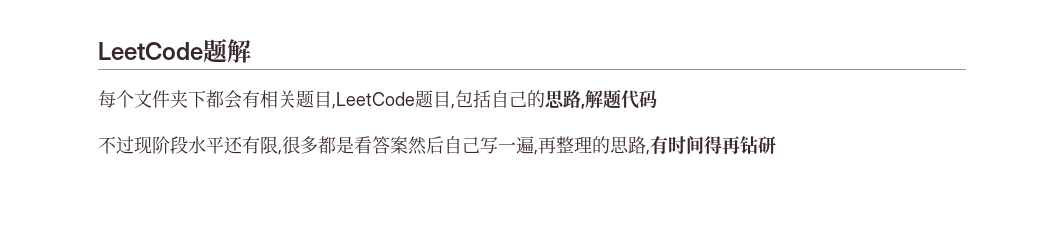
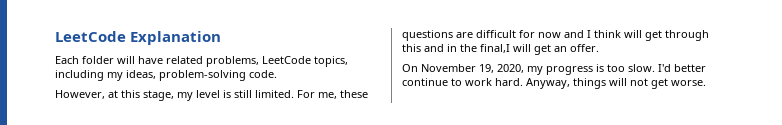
- LeetCode题解
- 每个文件夹下都会有相关题目,LeetCode题目,包括自己的思路,解题代码
- 不过现阶段水平还有限,很多都是看答案然后自己写一遍,再整理的思路,有时间得再钻研
+ LeetCode Explanation
+ Each folder will have related problems, LeetCode topics, including my ideas, problem-solving code.
+ However, at this stage, my level is still limited. For me, these questions are difficult for now and I think will get through this and in the final,I will get an offer.
+ On November 19, 2020, my progress is too slow. I'd better continue to work hard. Anyway, things will not get worse.

